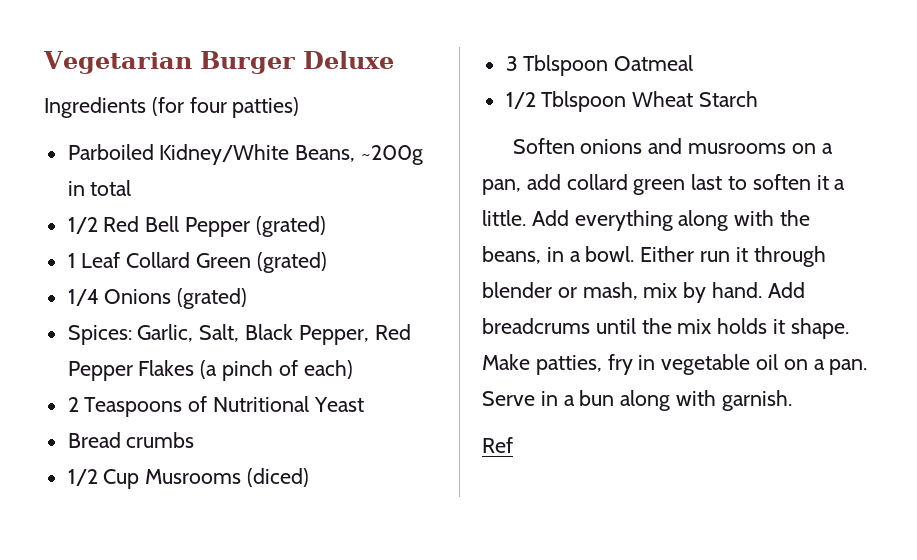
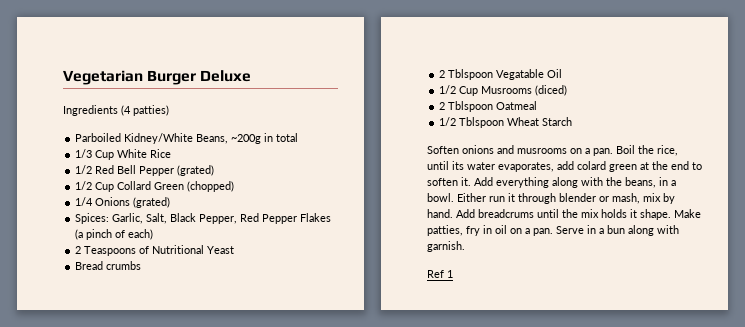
- Ingredients (for four patties)
+ Ingredients (4 patties)
+ 1/3 Cup White Rice
- 1 Leaf Collard Green (grated)
+ 1/2 Cup Collard Green (chopped)
+ 2 Tblspoon Vegatable Oil
- 3 Tblspoon Oatmeal
+ 2 Tblspoon Oatmeal
- Soften onions and musrooms on a pan, add collard green last to soften it a little.
+ Soften onions and musrooms on a pan. Boil the rice, until its water evaporates, add colard green at the end to soften it.
- Make patties, fry in vegetable oil on a pan.
+ Make patties, fry in oil on a pan.
- Ref
+ Ref 1

